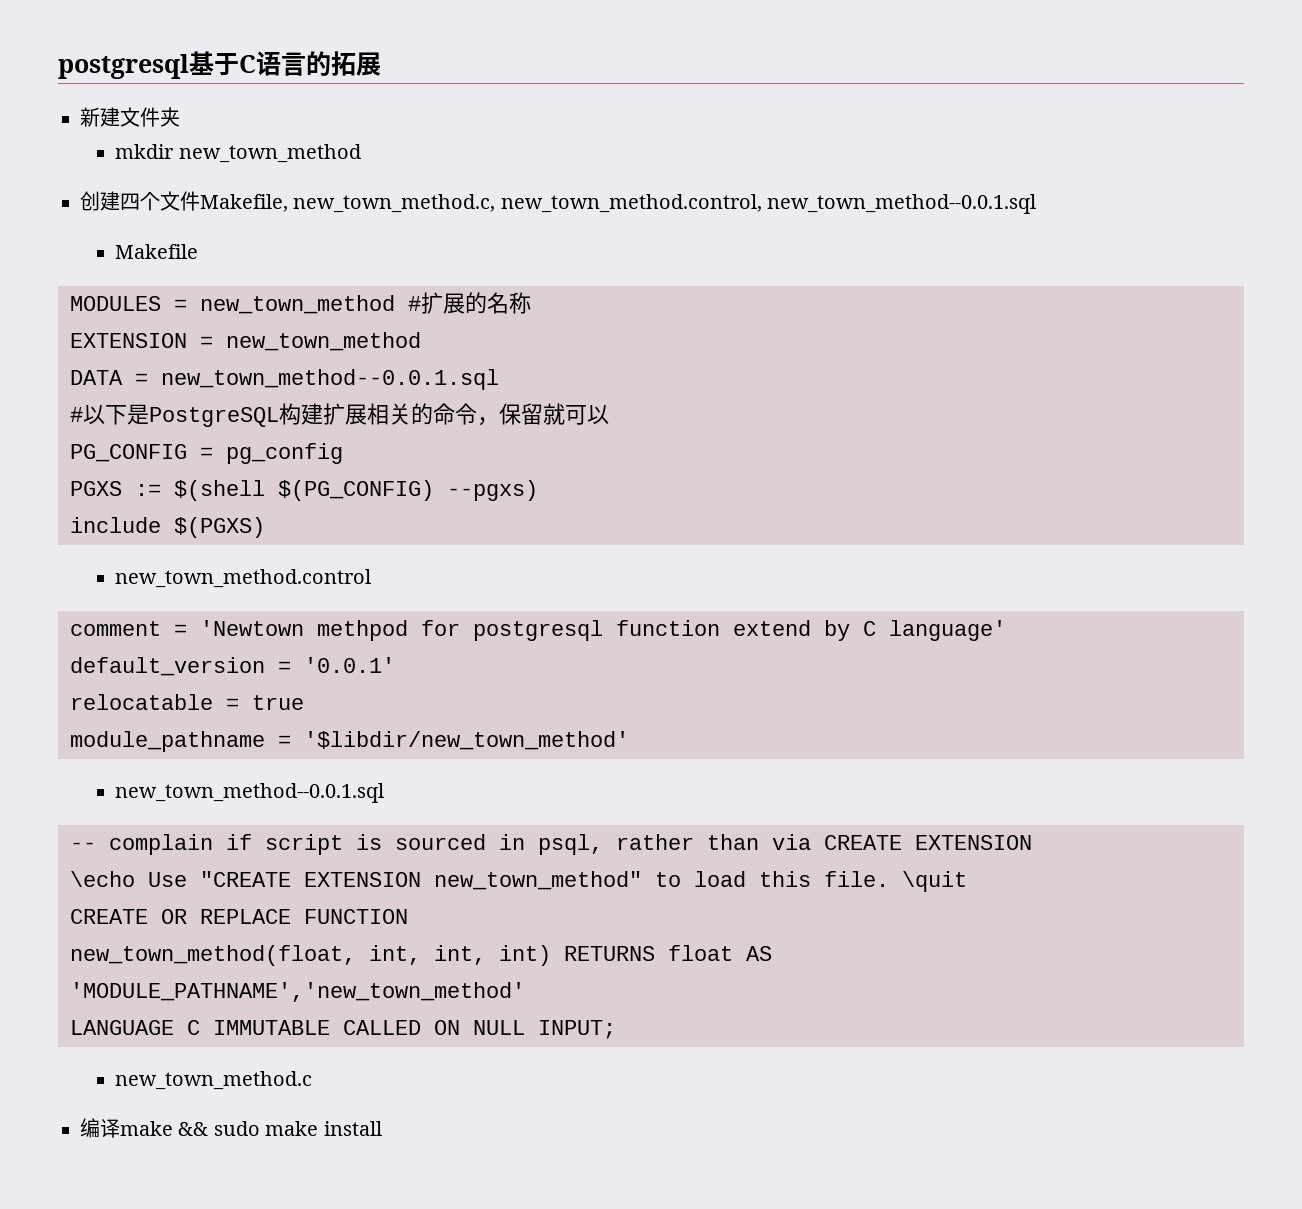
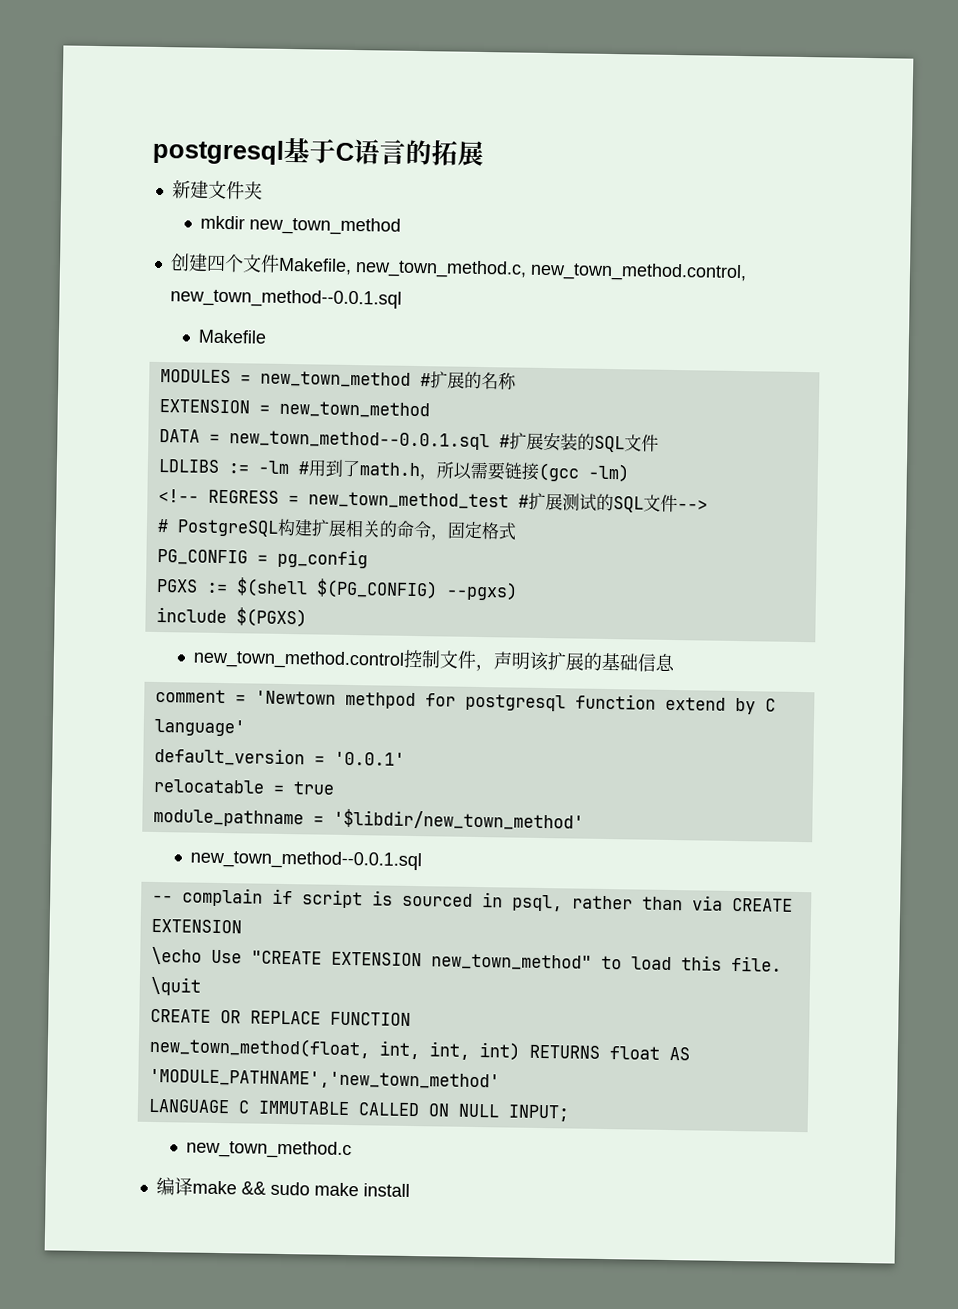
- DATA = new_town_method--0.0.1.sql
- #以下是PostgreSQL构建扩展相关的命令，保留就可以
+ DATA = new_town_method--0.0.1.sql #扩展安装的SQL文件
+ LDLIBS := -lm #用到了math.h，所以需要链接(gcc -lm)
+ <!-- REGRESS = new_town_method_test #扩展测试的SQL文件-->
+ # PostgreSQL构建扩展相关的命令，固定格式
- new_town_method.control
+ new_town_method.control控制文件，声明该扩展的基础信息

